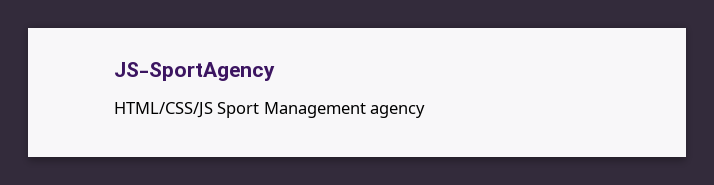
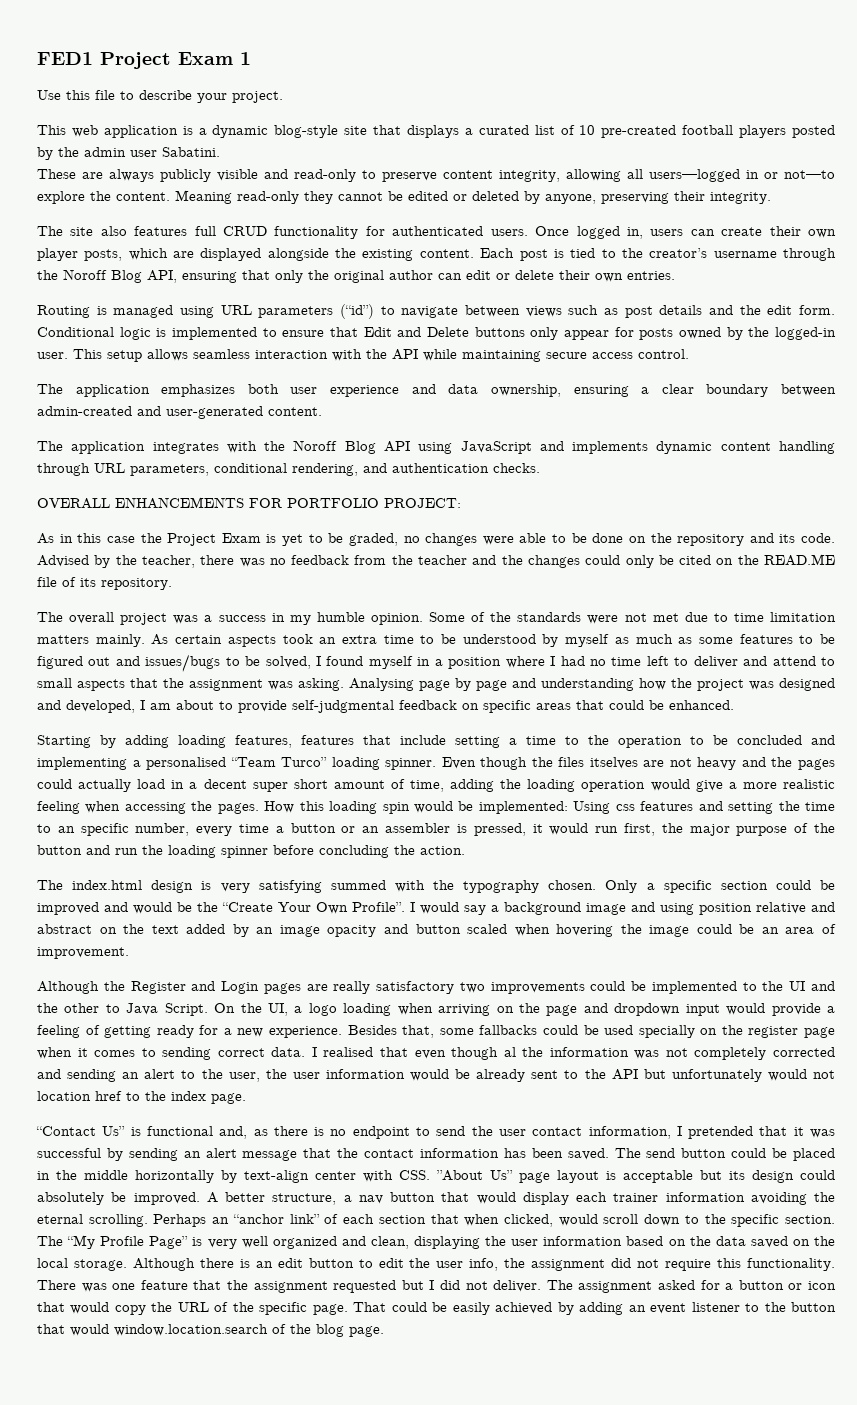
- JS-SportAgency
- HTML/CSS/JS Sport Management agency
+ FED1 Project Exam 1
+ Use this file to describe your project.
+ This web application is a dynamic blog-style site that displays a curated list of 10 pre-created football players posted by the admin user Sabatini.
+ These are always publicly visible and read-only to preserve content integrity, allowing all users—logged in or not—to explore the content. Meaning read-only they cannot be edited or deleted by anyone, preserving their integrity.
+ The site also features full CRUD functionality for authenticated users. Once logged in, users can create their own player posts, which are displayed alongside the existing content. Each post is tied to the creator’s username through the Noroff Blog API, ensuring that only the original author can edit or delete their own entries.
+ Routing is managed using URL parameters (“id”) to navigate between views such as post details and the edit form. Conditional logic is implemented to ensure that Edit and Delete buttons only appear for posts owned by the logged-in user. This setup allows seamless interaction with the API while maintaining secure access control.
+ The application emphasizes both user experience and data ownership, ensuring a clear boundary between admin-created and user-generated content.
+ The application integrates with the Noroff Blog API using JavaScript and implements dynamic content handling through URL parameters, conditional rendering, and authentication checks.
+ OVERALL ENHANCEMENTS FOR PORTFOLIO PROJECT:
+ As in this case the Project Exam is yet to be graded, no changes were able to be done on the repository and its code. Advised by the teacher, there was no feedback from the teacher and the changes could only be cited on the READ.ME file of its repository.
+ The overall project was a success in my humble opinion. Some of the standards were not met due to time limitation matters mainly. As certain aspects took an extra time to be understood by myself as much as some features to be figured out and issues/bugs to be solved, I found myself in a position where I had no time left to deliver and attend to small aspects that the assignment was asking. Analysing page by page and understanding how the project was designed and developed, I am about to provide self-judgmental feedback on specific areas that could be enhanced.
+ Starting by adding loading features, features that include setting a time to the operation to be concluded and implementing a personalised “Team Turco” loading spinner. Even though the files itselves are not heavy and the pages could actually load in a decent super short amount of time, adding the loading operation would give a more realistic feeling when accessing the pages. How this loading spin would be implemented: Using css features and setting the time to an specific number, every time a button or an assembler is pressed, it would run first, the major purpose of the button and run the loading spinner before concluding the action.
+ The index.html design is very satisfying summed with the typography chosen. Only a specific section could be improved and would be the “Create Your Own Profile”. I would say a background image and using position relative and abstract on the text added by an image opacity and button scaled when hovering the image could be an area of improvement.
+ Although the Register and Login pages are really satisfactory two improvements could be implemented to the UI and the other to Java Script. On the UI, a logo loading when arriving on the page and dropdown input would provide a feeling of getting ready for a new experience. Besides that, some fallbacks could be used specially on the register page when it comes to sending correct data. I realised that even though al the information was not completely corrected and sending an alert to the user, the user information would be already sent to the API but unfortunately would not location href to the index page.
+ “Contact Us” is functional and, as there is no endpoint to send the user contact information, I pretended that it was successful by sending an alert message that the contact information has been saved. The send button could be placed in the middle horizontally by text-align center with CSS. ”About Us” page layout is acceptable but its design could absolutely be improved. A better structure, a nav button that would display each trainer information avoiding the eternal scrolling. Perhaps an “anchor link” of each section that when clicked, would scroll down to the specific section. The “My Profile Page” is very well organized and clean, displaying the user information based on the data saved on the local storage. Although there is an edit button to edit the user info, the assignment did not require this functionality. There was one feature that the assignment requested but I did not deliver. The assignment asked for a button or icon that would copy the URL of the specific page. That could be easily achieved by adding an event listener to the button that would window.location.search of the blog page.

